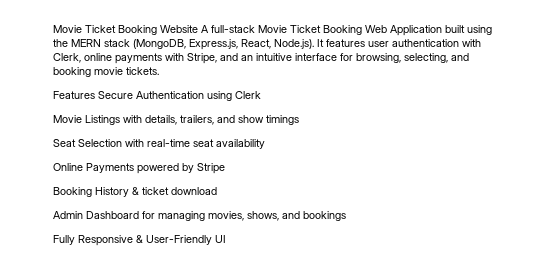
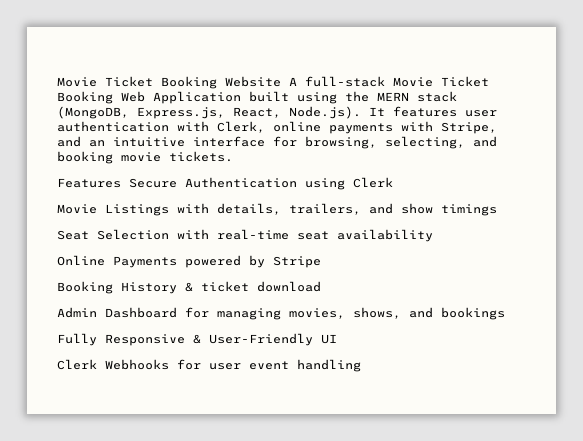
+ Clerk Webhooks for user event handling

